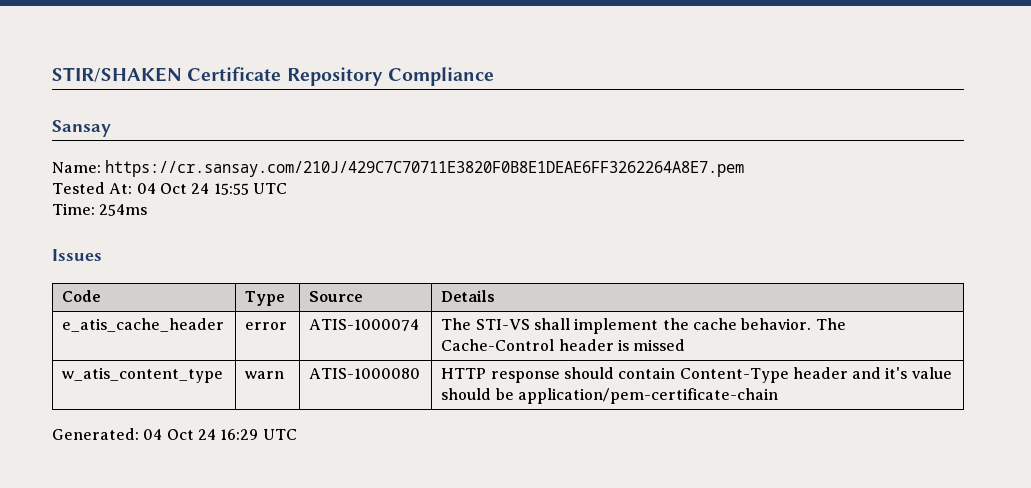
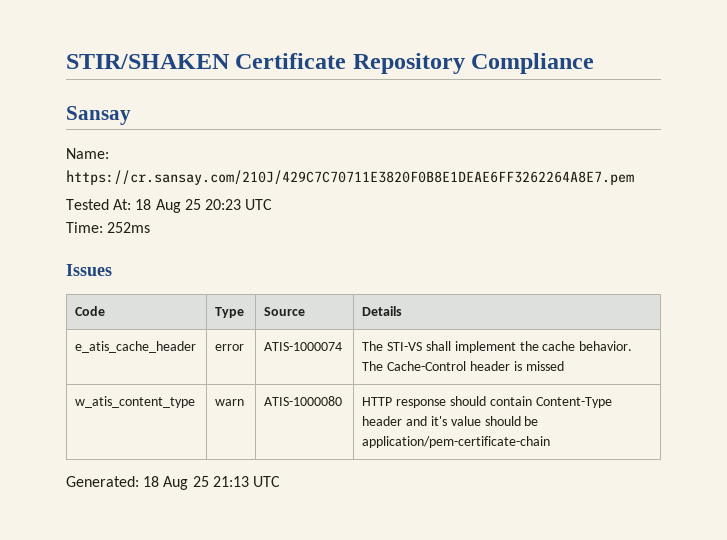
- Tested At: 04 Oct 24 15:55 UTC
+ Tested At: 18 Aug 25 20:23 UTC
- Time: 254ms
+ Time: 252ms
- Generated: 04 Oct 24 16:29 UTC
+ Generated: 18 Aug 25 21:13 UTC

